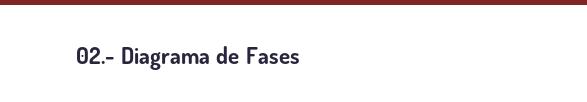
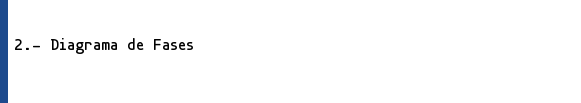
- 02.- Diagrama de Fases
+ 2.- Diagrama de Fases

